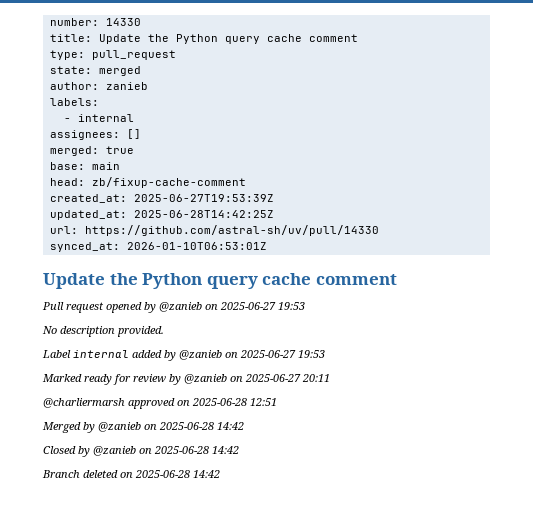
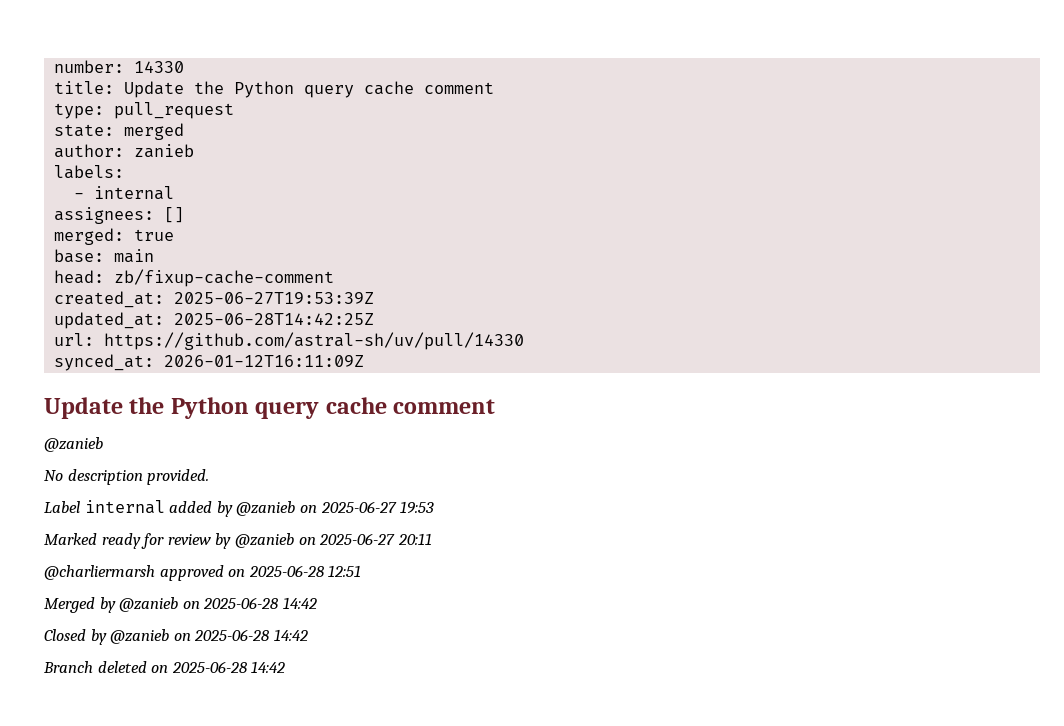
- synced_at: 2026-01-10T06:53:01Z
+ synced_at: 2026-01-12T16:11:09Z
  Update the Python query cache comment
- Pull request opened by @zanieb on 2025-06-27 19:53
+ @zanieb

